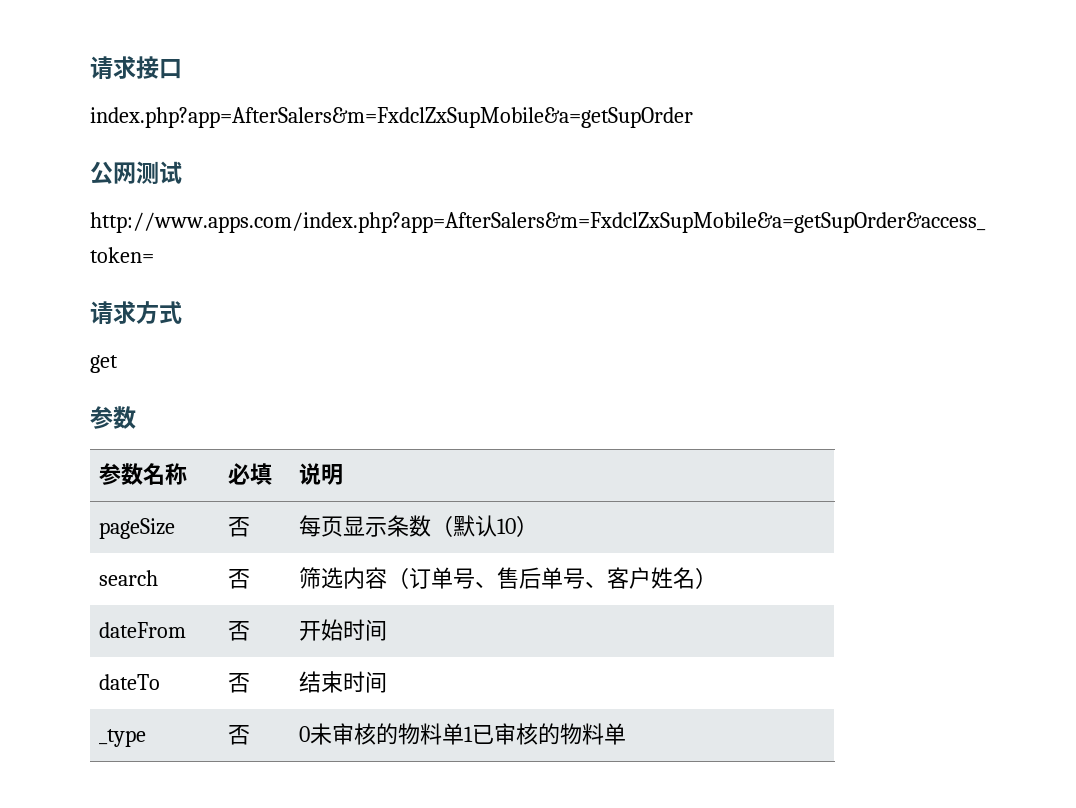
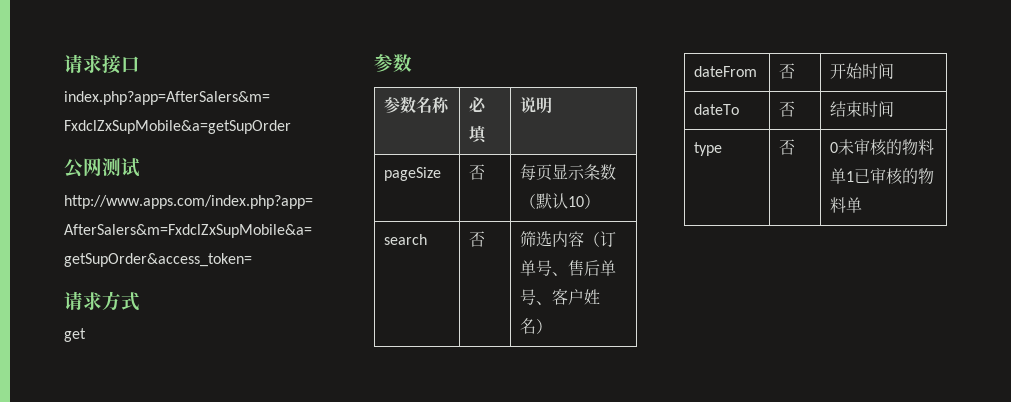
- _type | 否 | 0未审核的物料单1已审核的物料单
+ type | 否 | 0未审核的物料单1已审核的物料单

